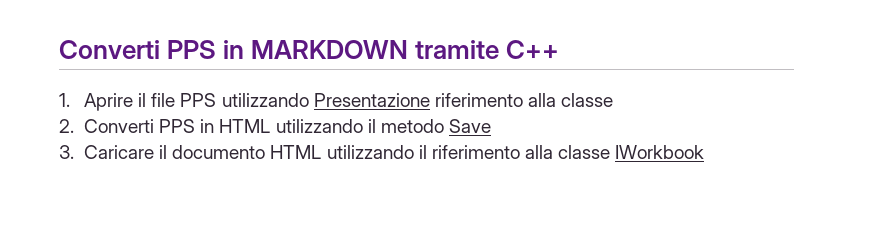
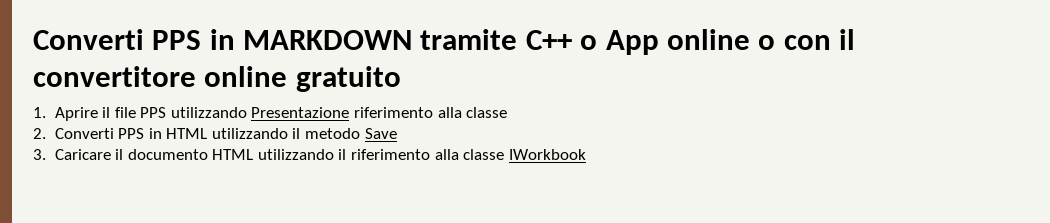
- Converti PPS in MARKDOWN tramite C++
+ Converti PPS in MARKDOWN tramite C++ o App online o con il convertitore online gratuito

